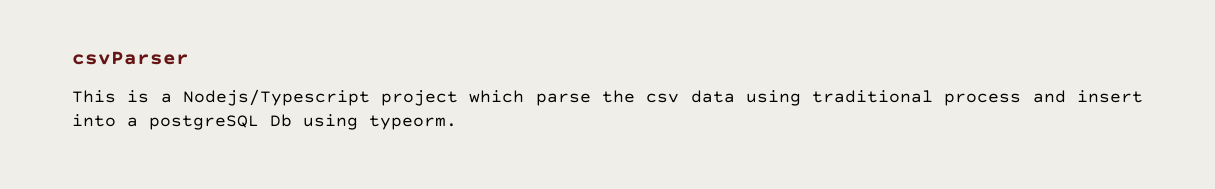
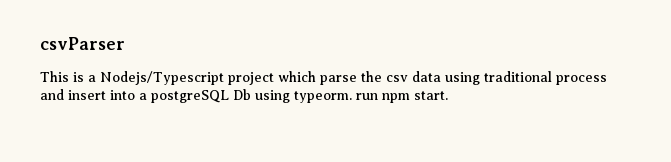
- This is a Nodejs/Typescript project which parse the csv data using traditional process and insert into a postgreSQL Db using typeorm.
+ This is a Nodejs/Typescript project which parse the csv data using traditional process and insert into a postgreSQL Db using typeorm. run npm start.

